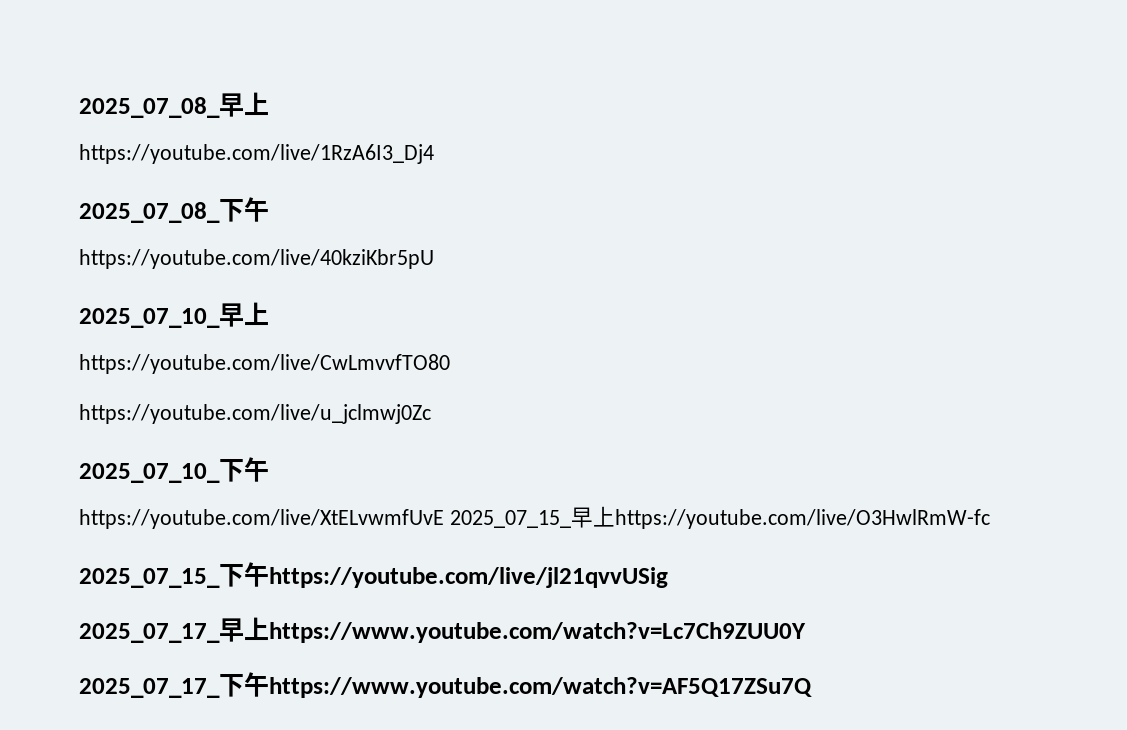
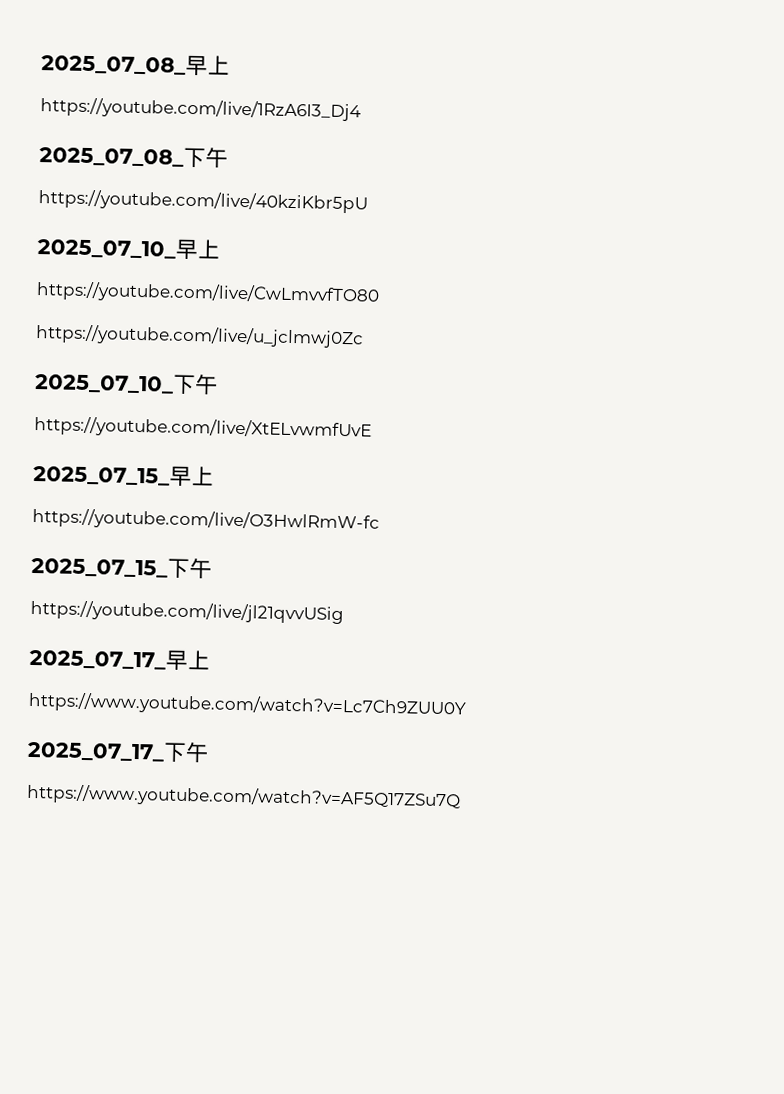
- https://youtube.com/live/XtELvwmfUvE 2025_07_15_早上https://youtube.com/live/O3HwlRmW-fc
+ https://youtube.com/live/XtELvwmfUvE
+ 2025_07_15_早上
+ https://youtube.com/live/O3HwlRmW-fc
- 2025_07_15_下午https://youtube.com/live/jl21qvvUSig
+ 2025_07_15_下午
+ https://youtube.com/live/jl21qvvUSig
- 2025_07_17_早上https://www.youtube.com/watch?v=Lc7Ch9ZUU0Y
+ 2025_07_17_早上
+ https://www.youtube.com/watch?v=Lc7Ch9ZUU0Y
- 2025_07_17_下午https://www.youtube.com/watch?v=AF5Q17ZSu7Q
+ 2025_07_17_下午
+ https://www.youtube.com/watch?v=AF5Q17ZSu7Q

